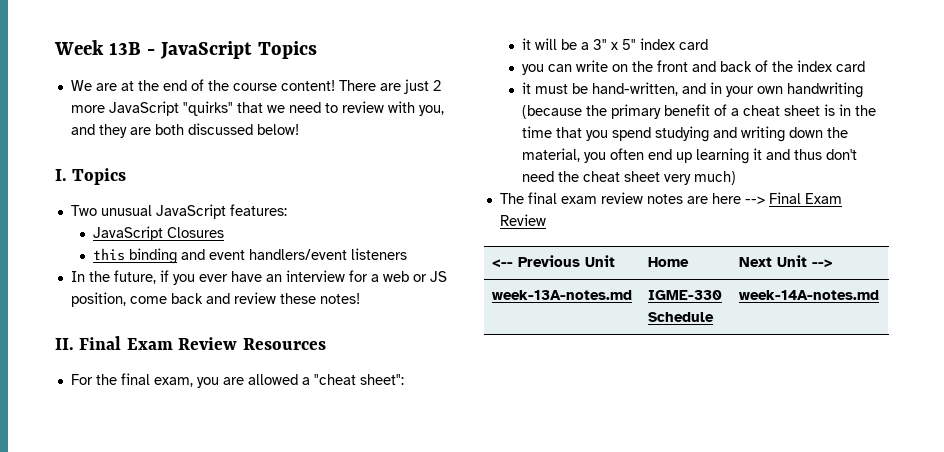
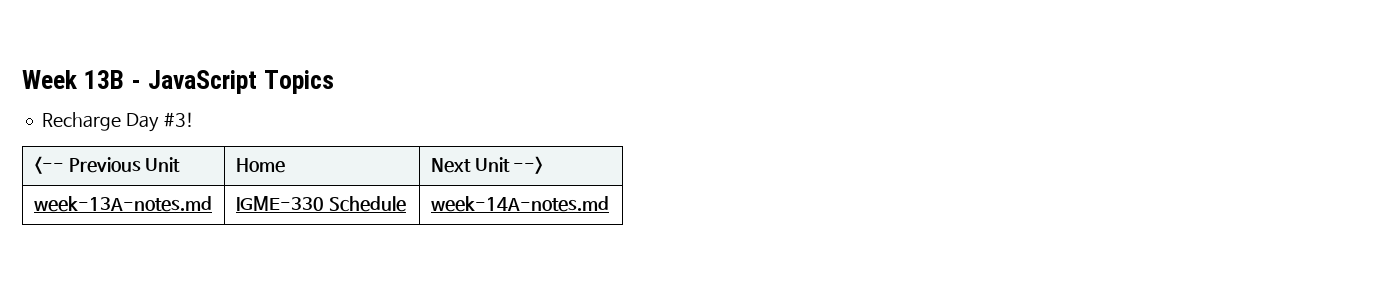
- We are at the end of the course content! There are just 2 more JavaScript "quirks" that we need to review with you, and they are both discussed below!
- I. Topics
- Two unusual JavaScript features:
- JavaScript Closures
- this binding and event handlers/event listeners
- In the future, if you ever have an interview for a web or JS position, come back and review these notes!
- II. Final Exam Review Resources
- For the final exam, you are allowed a "cheat sheet":
- it will be a 3" x 5" index card
- you can write on the front and back of the index card
- it must be hand-written, and in your own handwriting (because the primary benefit of a cheat sheet is in the time that you spend studying and writing down the material, you often end up learning it and thus don't need the cheat sheet very much)
- The final exam review notes are here --> Final Exam Review
+ Recharge Day #3!

